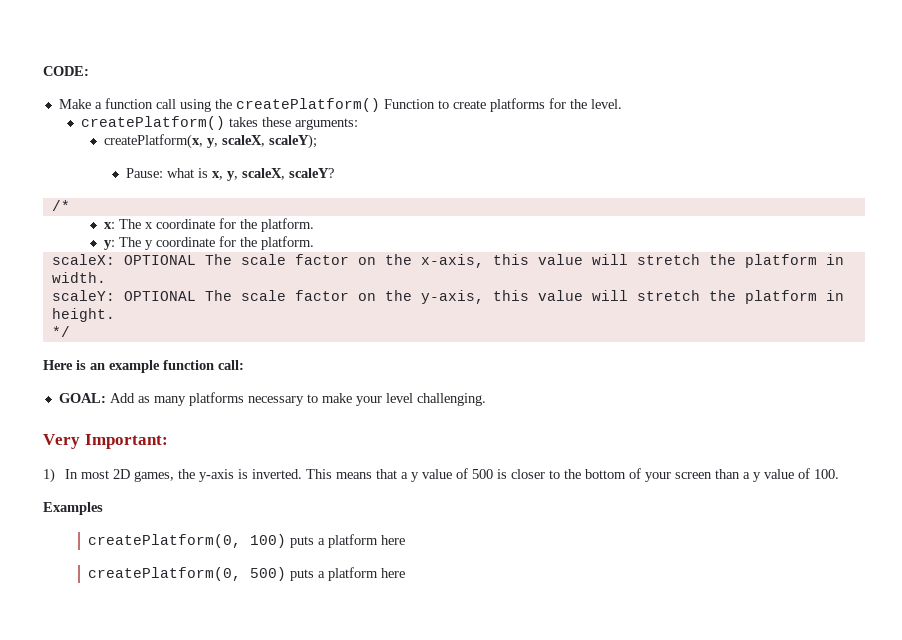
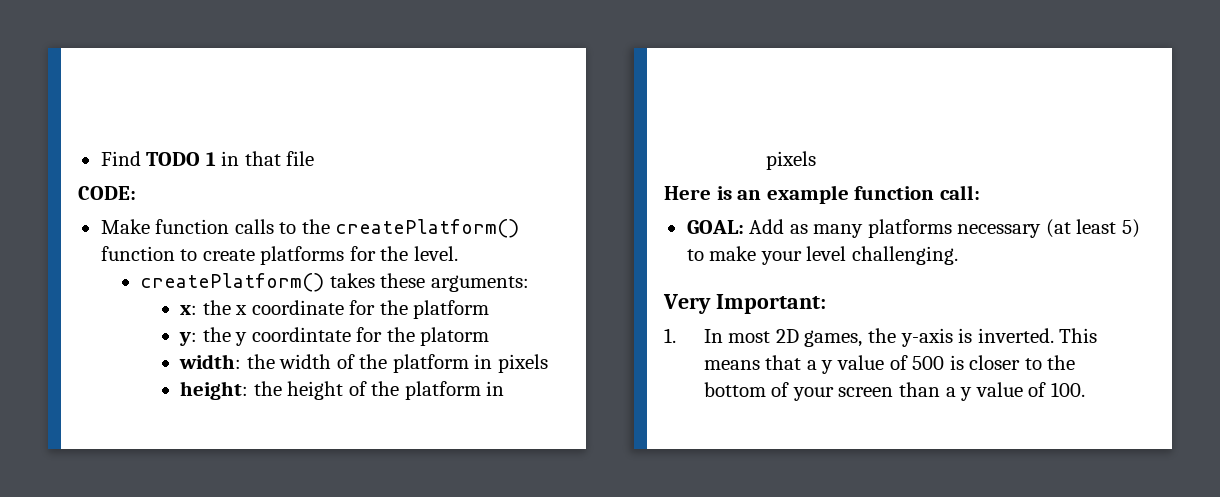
+ Find TODO 1 in that file
  CODE:
- Make a function call using the createPlatform() Function to create platforms for the level.
+ Make function calls to the createPlatform() function to create platforms for the level.
- createPlatform(x, y, scaleX, scaleY);
- Pause: what is x, y, scaleX, scaleY?
- /*
- x: The x coordinate for the platform.
+ x: the x coordinate for the platform
- y: The y coordinate for the platform.
- scaleX: OPTIONAL The scale factor on the x-axis, this value will stretch the platform in width.
- scaleY: OPTIONAL The scale factor on the y-axis, this value will stretch the platform in height.
- */
+ y: the y coordintate for the platorm
+ width: the width of the platform in pixels
+ height: the height of the platform in pixels
- GOAL: Add as many platforms necessary to make your level challenging.
+ GOAL: Add as many platforms necessary (at least 5) to make your level challenging.
- 1) In most 2D games, the y-axis is inverted.
+ 1. In most 2D games, the y-axis is inverted.
- Examples
- createPlatform(0, 100) puts a platform here
- createPlatform(0, 500) puts a platform here

